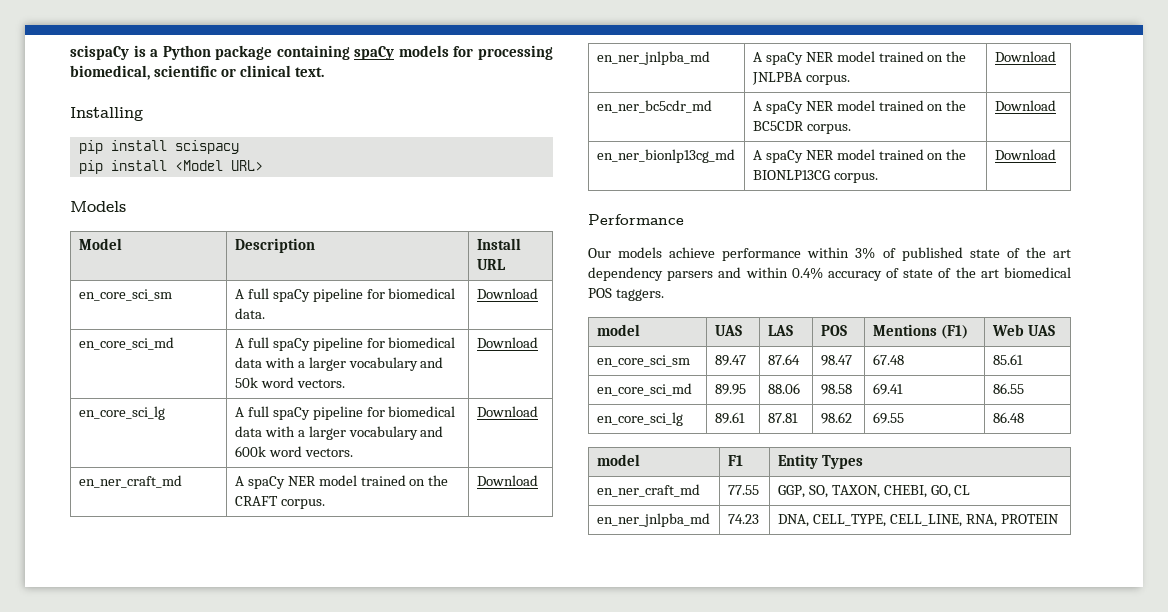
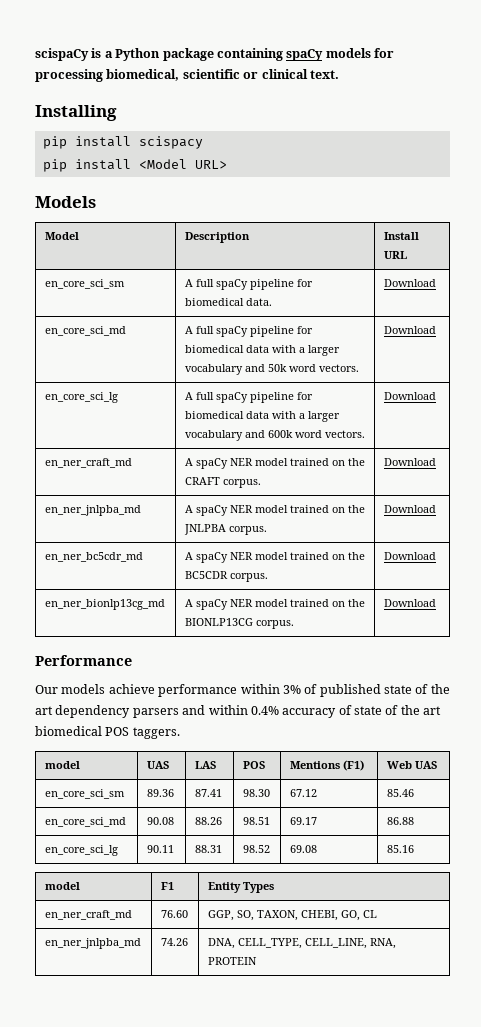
- en_core_sci_sm | 89.47 | 87.64 | 98.47 | 67.48 | 85.61
- en_core_sci_md | 89.95 | 88.06 | 98.58 | 69.41 | 86.55
- en_core_sci_lg | 89.61 | 87.81 | 98.62 | 69.55 | 86.48
+ en_core_sci_sm | 89.36 | 87.41 | 98.30 | 67.12 | 85.46
+ en_core_sci_md | 90.08 | 88.26 | 98.51 | 69.17 | 86.88
+ en_core_sci_lg | 90.11 | 88.31 | 98.52 | 69.08 | 85.16
- en_ner_craft_md | 77.55 | GGP, SO, TAXON, CHEBI, GO, CL
+ en_ner_craft_md | 76.60 | GGP, SO, TAXON, CHEBI, GO, CL
- en_ner_jnlpba_md | 74.23 | DNA, CELL_TYPE, CELL_LINE, RNA, PROTEIN
+ en_ner_jnlpba_md | 74.26 | DNA, CELL_TYPE, CELL_LINE, RNA, PROTEIN

